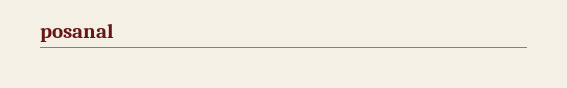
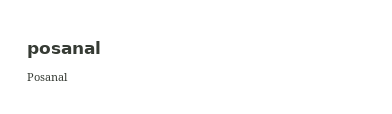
+ Posanal

